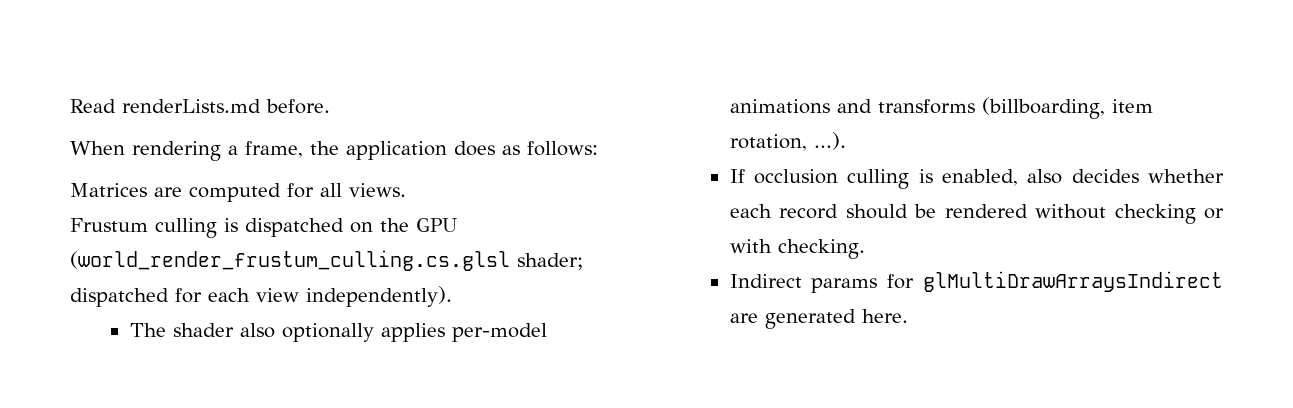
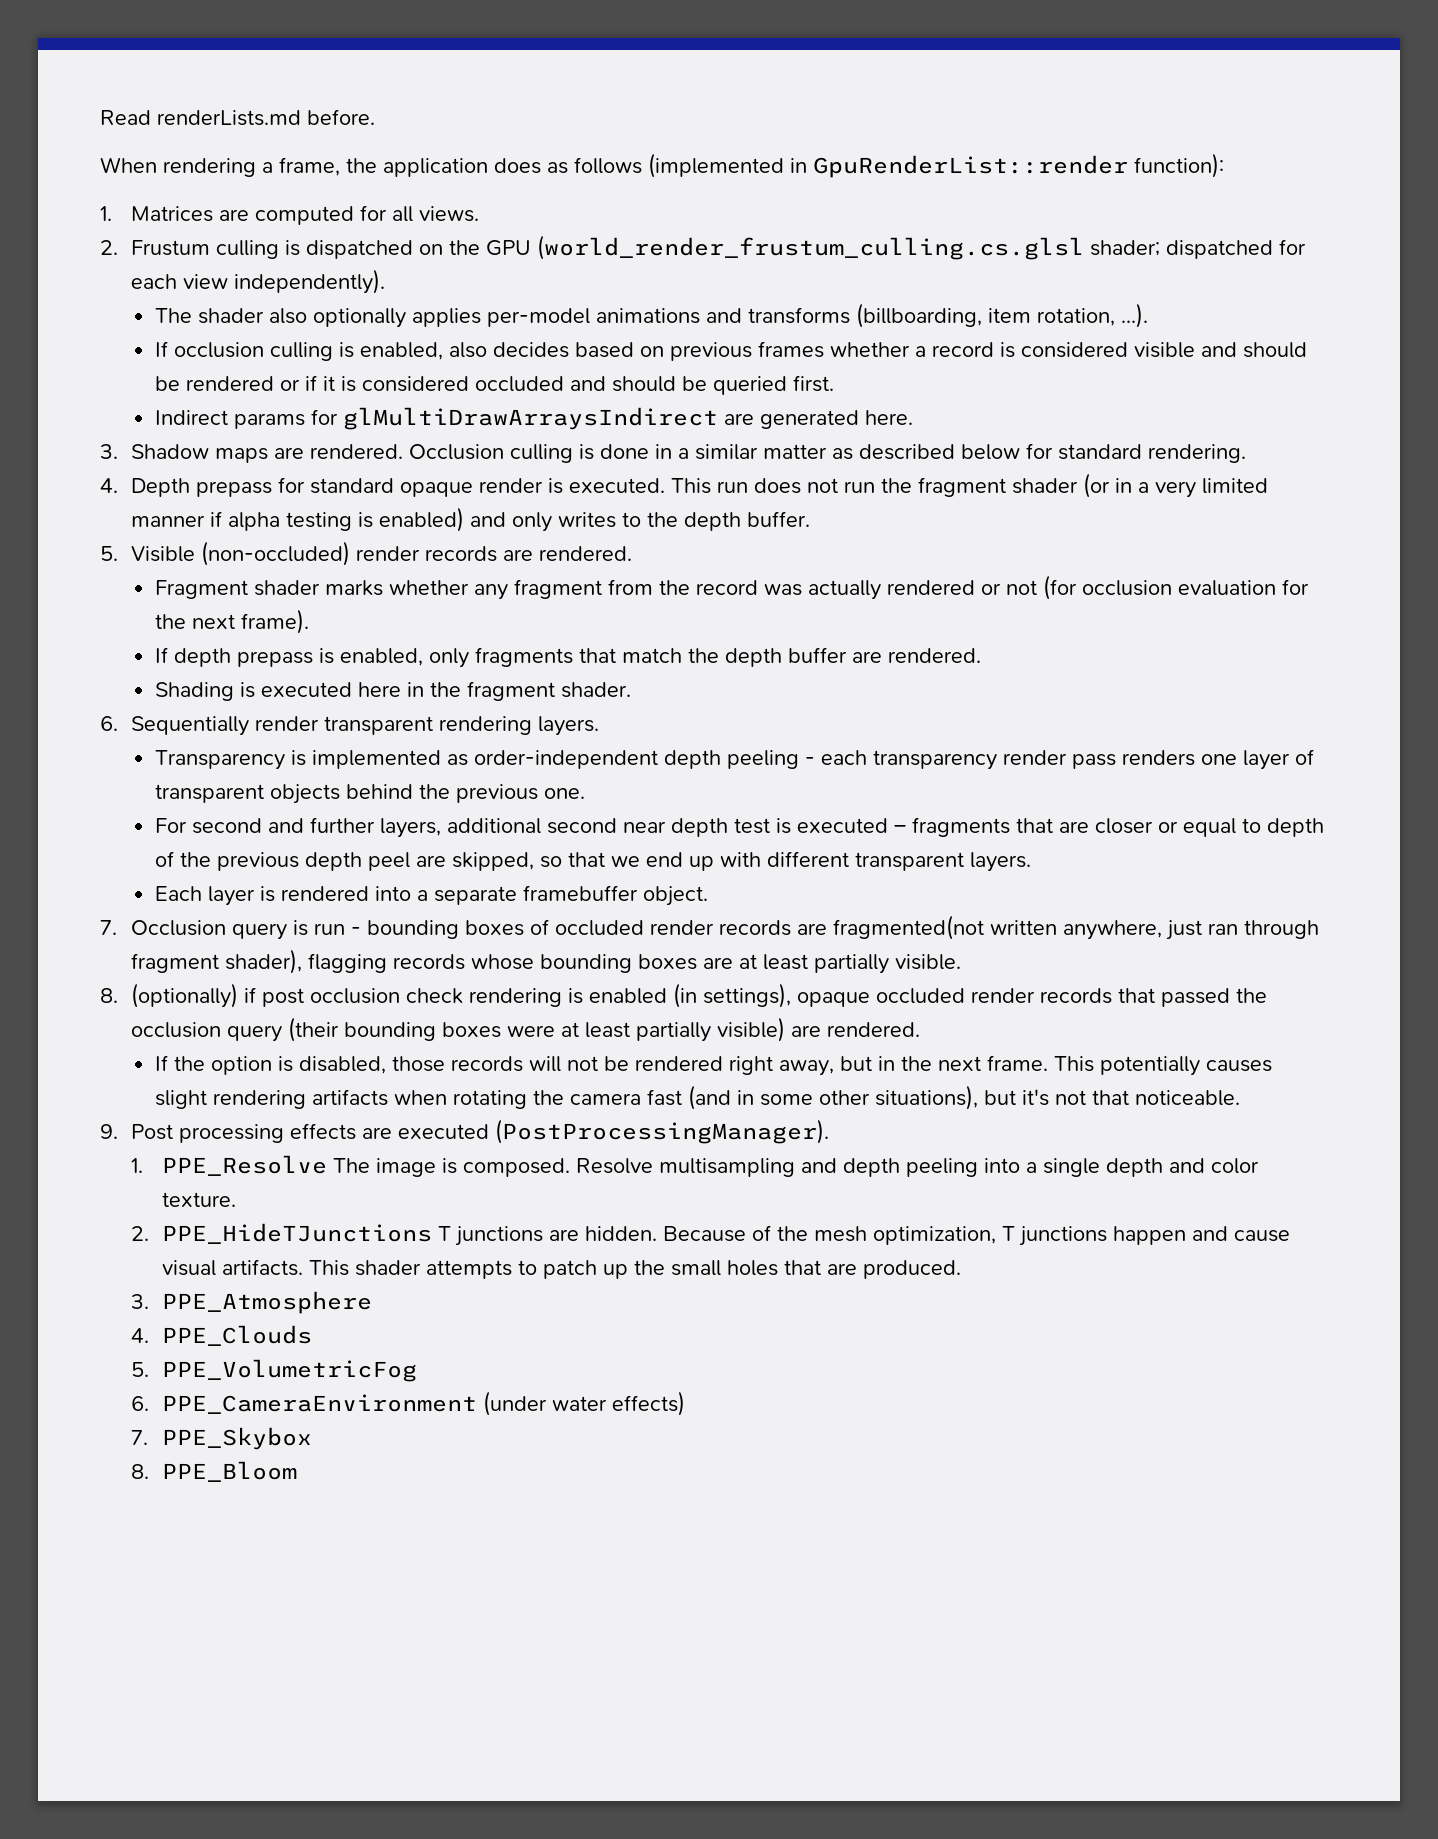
- When rendering a frame, the application does as follows:
- Matrices are computed for all views.
+ When rendering a frame, the application does as follows (implemented in GpuRenderList::render function):
+ 1. Matrices are computed for all views.
- Frustum culling is dispatched on the GPU (world_render_frustum_culling.cs.glsl shader; dispatched for each view independently).
+ 2. Frustum culling is dispatched on the GPU (world_render_frustum_culling.cs.glsl shader; dispatched for each view independently).
- If occlusion culling is enabled, also decides whether each record should be rendered without checking or with checking.
+ If occlusion culling is enabled, also decides based on previous frames whether a record is considered visible and should be rendered or if it is considered occluded and should be queried first.
+ 3. Shadow maps are rendered. Occlusion culling is done in a similar matter as described below for standard rendering.
+ 4. Depth prepass for standard opaque render is executed. This run does not run the fragment shader (or in a very limited manner if alpha testing is enabled) and only writes to the depth buffer.
+ 5. Visible (non-occluded) render records are rendered.
+ Fragment shader marks whether any fragment from the record was actually rendered or not (for occlusion evaluation for the next frame).
+ If depth prepass is enabled, only fragments that match the depth buffer are rendered.
+ Shading is executed here in the fragment shader.
+ 6. Sequentially render transparent rendering layers.
+ Transparency is implemented as order-independent depth peeling - each transparency render pass renders one layer of transparent objects behind the previous one.
+ For second and further layers, additional second near depth test is executed – fragments that are closer or equal to depth of the previous depth peel are skipped, so that we end up with different transparent layers.
+ Each layer is rendered into a separate framebuffer object.
+ 7. Occlusion query is run - bounding boxes of occluded render records are fragmented(not written anywhere, just ran through fragment shader), flagging records whose bounding boxes are at least partially visible.
+ 8. (optionally) if post occlusion check rendering is enabled (in settings), opaque occluded render records that passed the occlusion query (their bounding boxes were at least partially visible) are rendered.
+ If the option is disabled, those records will not be rendered right away, but in the next frame. This potentially causes slight rendering artifacts when rotating the camera fast (and in some other situations), but it's not that noticeable.
+ 9. Post processing effects are executed (PostProcessingManager).
+ 1. PPE_Resolve The image is composed. Resolve multisampling and depth peeling into a single depth and color texture.
+ 2. PPE_HideTJunctions T junctions are hidden. Because of the mesh optimization, T junctions happen and cause visual artifacts. This shader attempts to patch up the small holes that are produced.
+ 3. PPE_Atmosphere
+ 4. PPE_Clouds
+ 5. PPE_VolumetricFog
+ 6. PPE_CameraEnvironment (under water effects)
+ 7. PPE_Skybox
+ 8. PPE_Bloom

